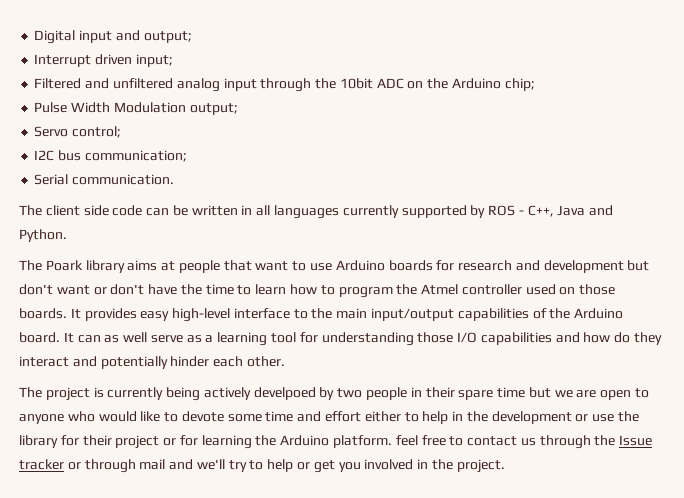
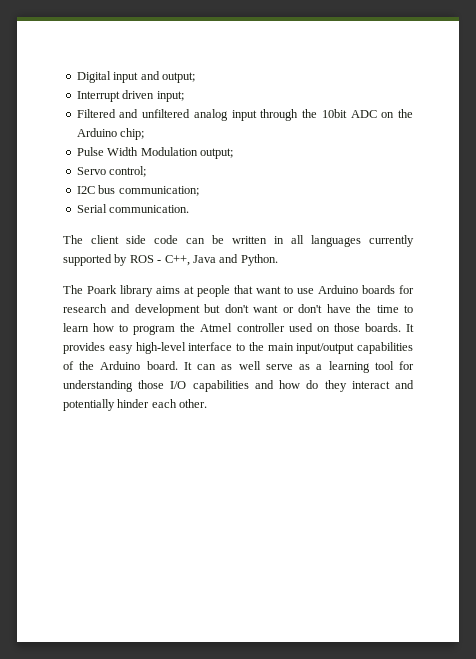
- The project is currently being actively develpoed by two people in their spare time but we are open to anyone who would like to devote some time and effort either to help in the development or use the library for their project or for learning the Arduino platform. feel free to contact us through the Issue tracker or through mail and we'll try to help or get you involved in the project.

